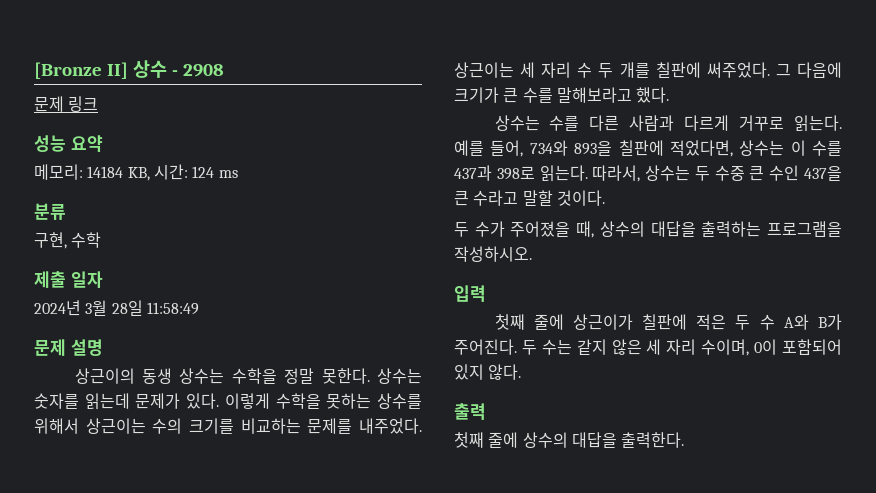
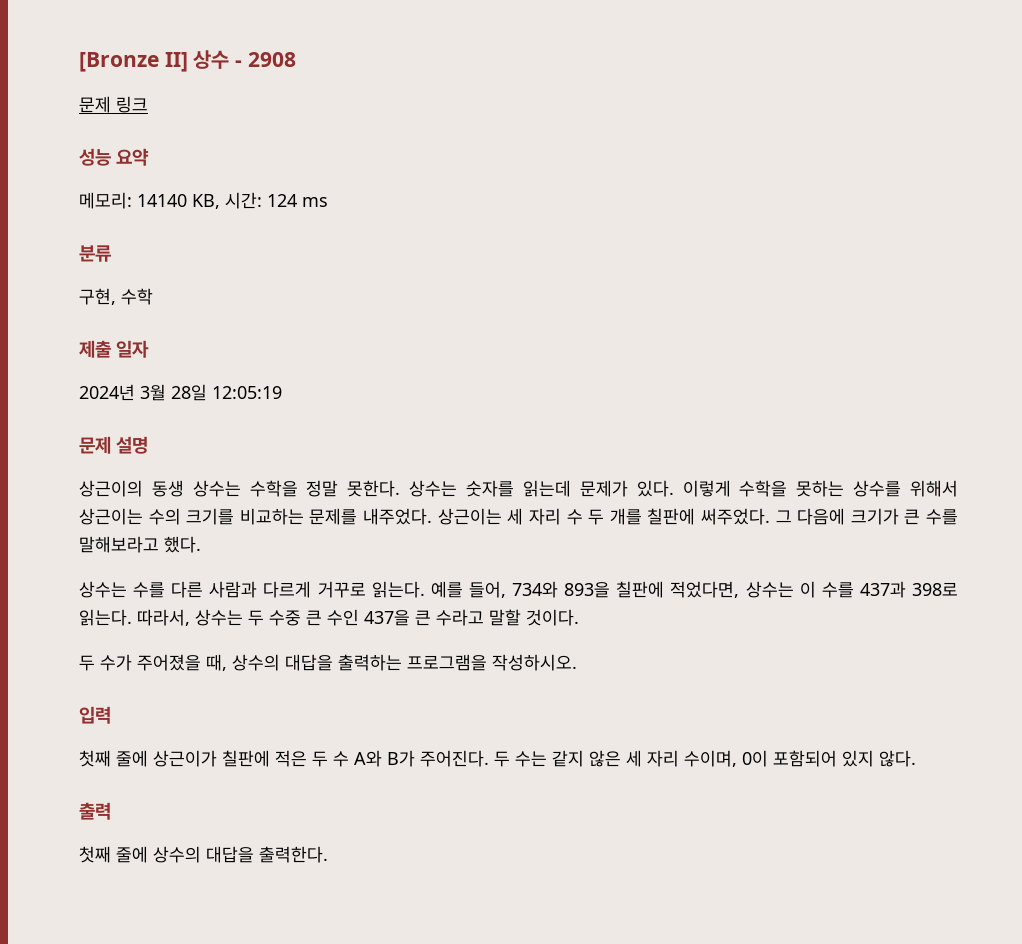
- 메모리: 14184 KB, 시간: 124 ms
+ 메모리: 14140 KB, 시간: 124 ms
- 2024년 3월 28일 11:58:49
+ 2024년 3월 28일 12:05:19

